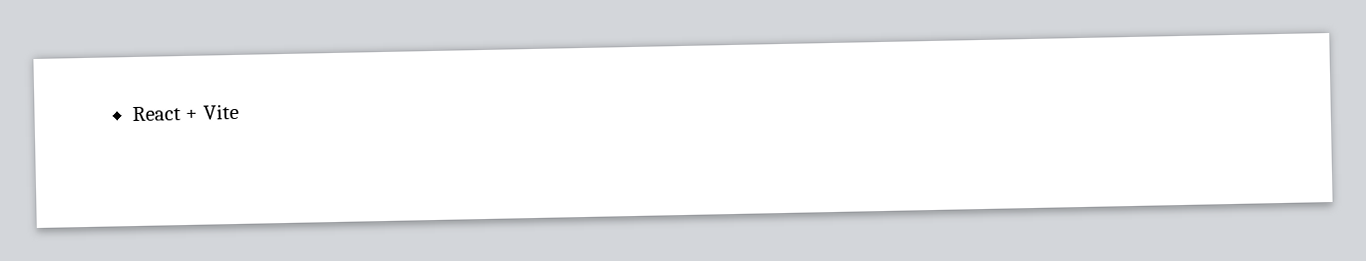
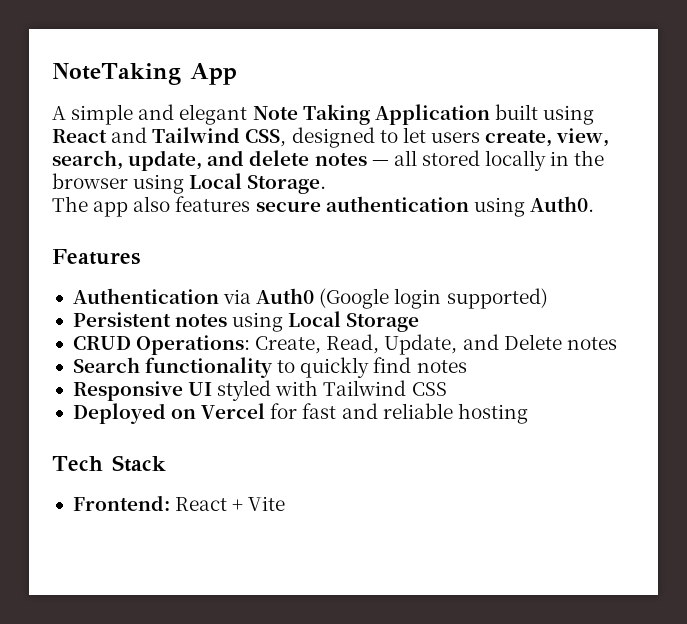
- React + Vite
+ NoteTaking App
+ A simple and elegant Note Taking Application built using React and Tailwind CSS, designed to let users create, view, search, update, and delete notes — all stored locally in the browser using Local Storage.
+ The app also features secure authentication using Auth0.
+ Features
+ Authentication via Auth0 (Google login supported)
+ Persistent notes using Local Storage
+ CRUD Operations: Create, Read, Update, and Delete notes
+ Search functionality to quickly find notes
+ Responsive UI styled with Tailwind CSS
+ Deployed on Vercel for fast and reliable hosting
+ Tech Stack
+ Frontend: React + Vite

